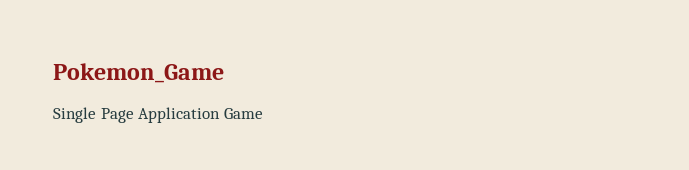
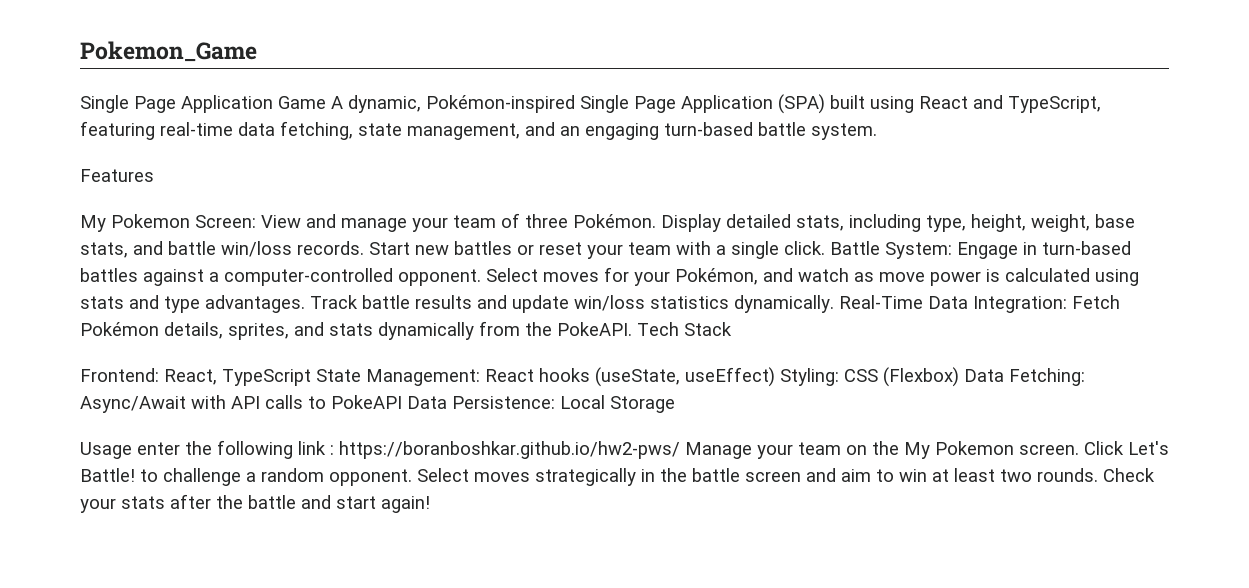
- Single Page Application Game
+ Single Page Application Game A dynamic, Pokémon-inspired Single Page Application (SPA) built using React and TypeScript, featuring real-time data fetching, state management, and an engaging turn-based battle system.
+ Features
+ My Pokemon Screen: View and manage your team of three Pokémon. Display detailed stats, including type, height, weight, base stats, and battle win/loss records. Start new battles or reset your team with a single click. Battle System: Engage in turn-based battles against a computer-controlled opponent. Select moves for your Pokémon, and watch as move power is calculated using stats and type advantages. Track battle results and update win/loss statistics dynamically. Real-Time Data Integration: Fetch Pokémon details, sprites, and stats dynamically from the PokeAPI. Tech Stack
+ Frontend: React, TypeScript State Management: React hooks (useState, useEffect) Styling: CSS (Flexbox) Data Fetching: Async/Await with API calls to PokeAPI Data Persistence: Local Storage
+ Usage enter the following link : https://boranboshkar.github.io/hw2-pws/ Manage your team on the My Pokemon screen. Click Let's Battle! to challenge a random opponent. Select moves strategically in the battle screen and aim to win at least two rounds. Check your stats after the battle and start again!

